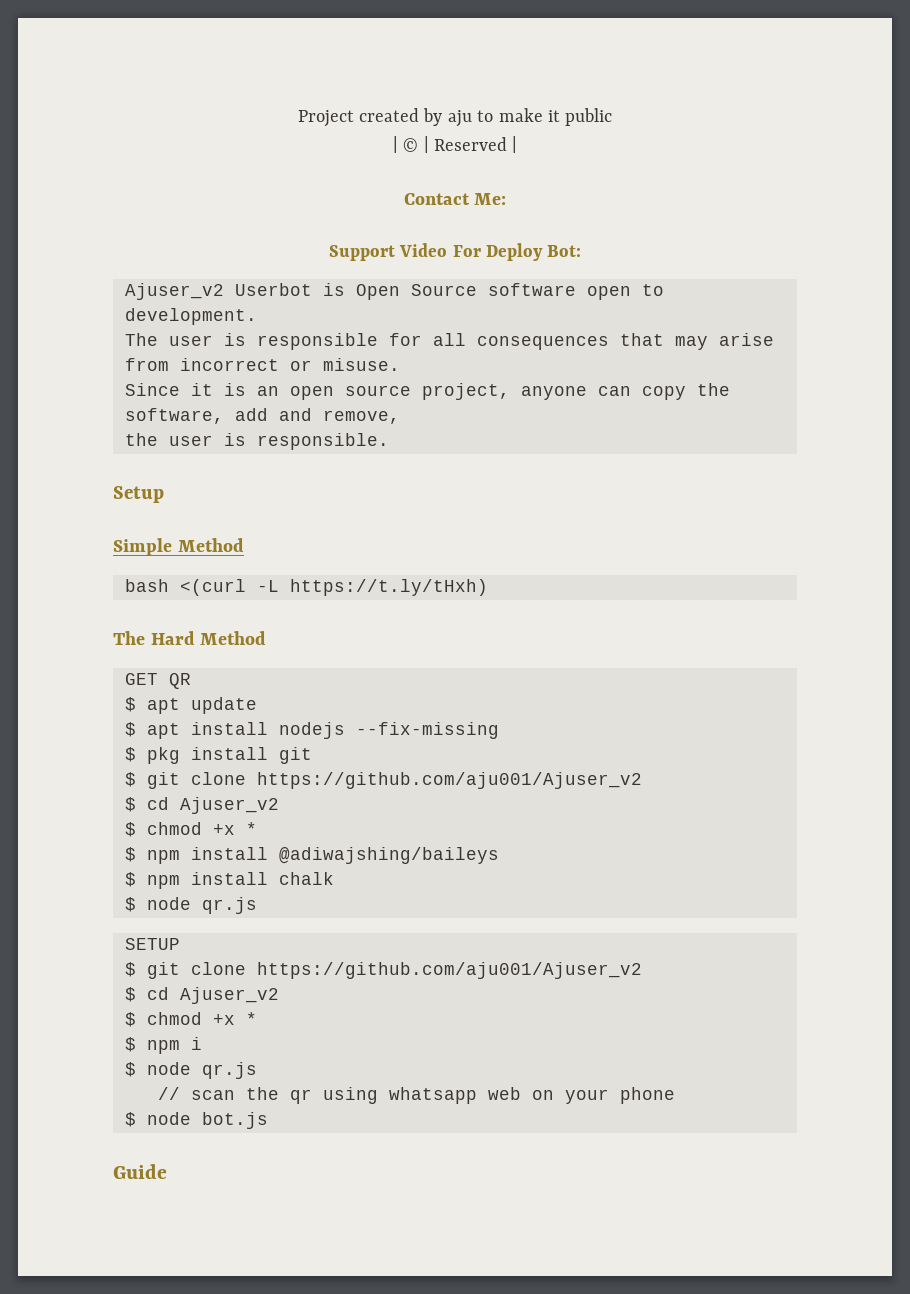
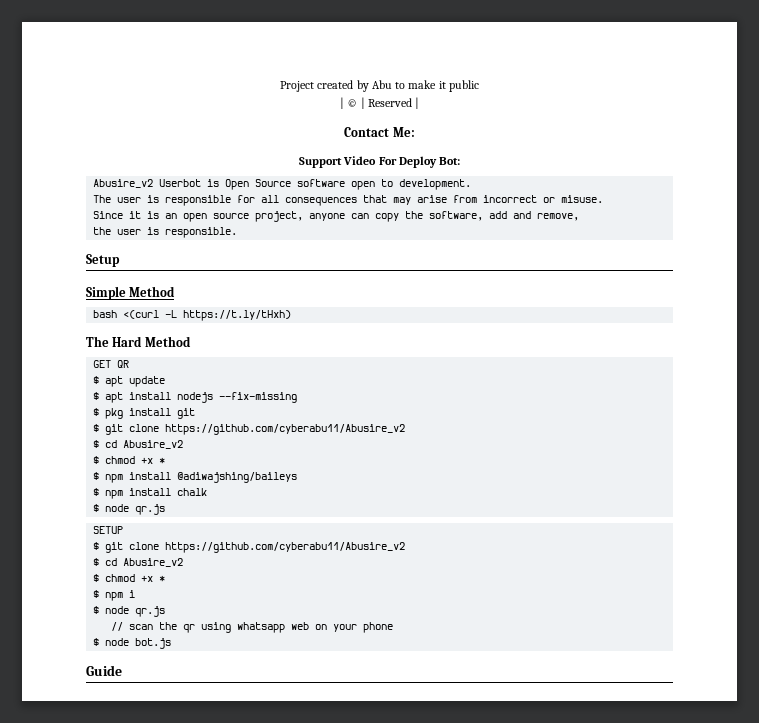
- Project created by aju to make it public
+ Project created by Abu to make it public
- Ajuser_v2 Userbot is Open Source software open to development.
+ Abusire_v2 Userbot is Open Source software open to development.
  $ pkg install git
- $ git clone https://github.com/aju001/Ajuser_v2
- $ cd Ajuser_v2
+ $ git clone https://github.com/cyberabu11/Abusire_v2
+ $ cd Abusire_v2
  SETUP
- $ git clone https://github.com/aju001/Ajuser_v2
- $ cd Ajuser_v2
+ $ git clone https://github.com/cyberabu11/Abusire_v2
+ $ cd Abusire_v2

